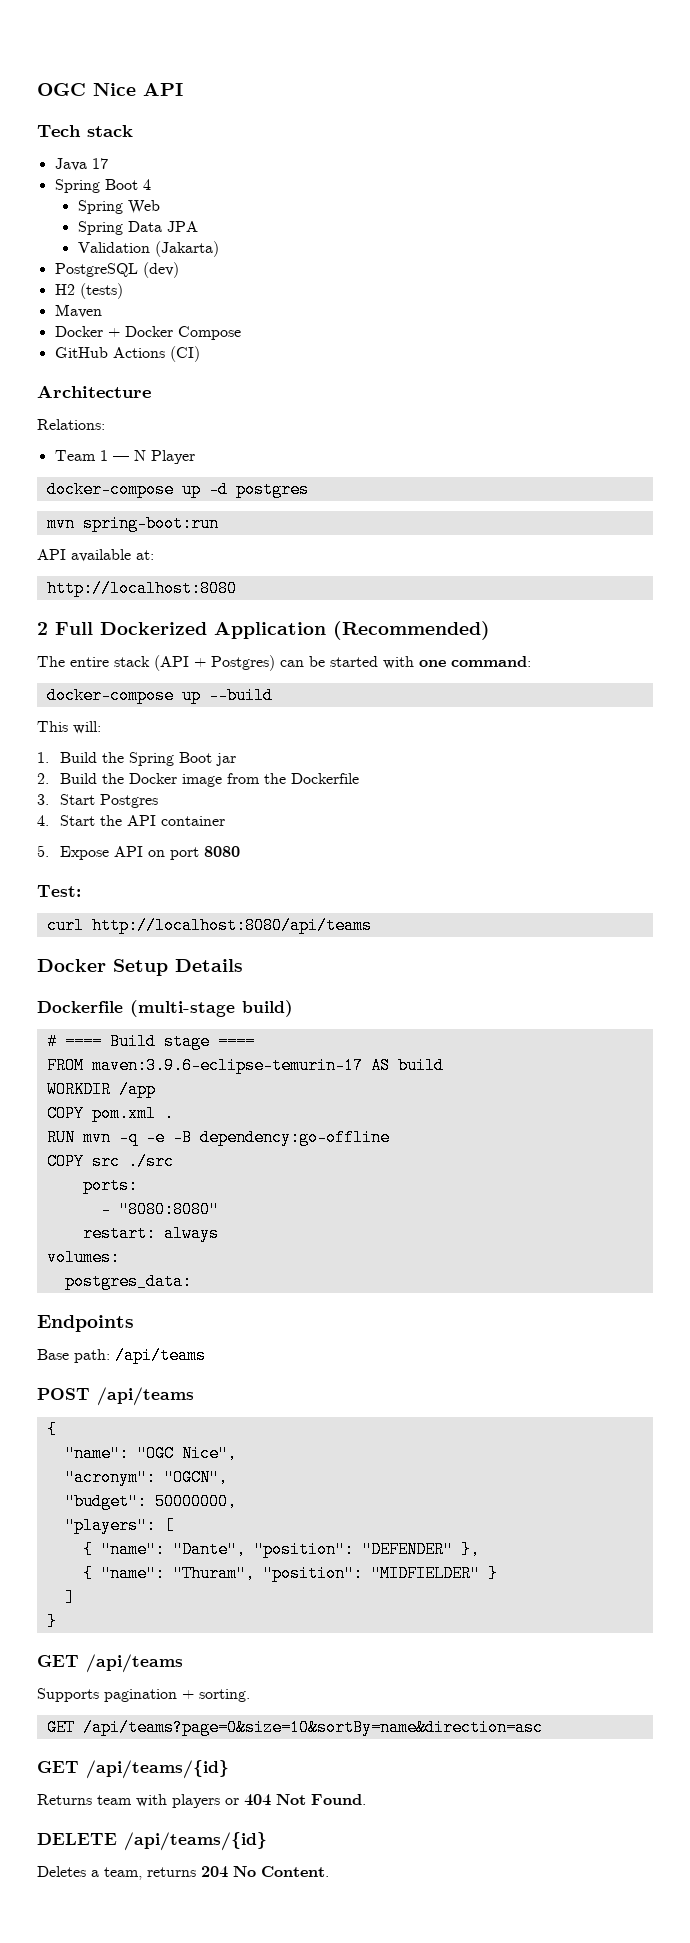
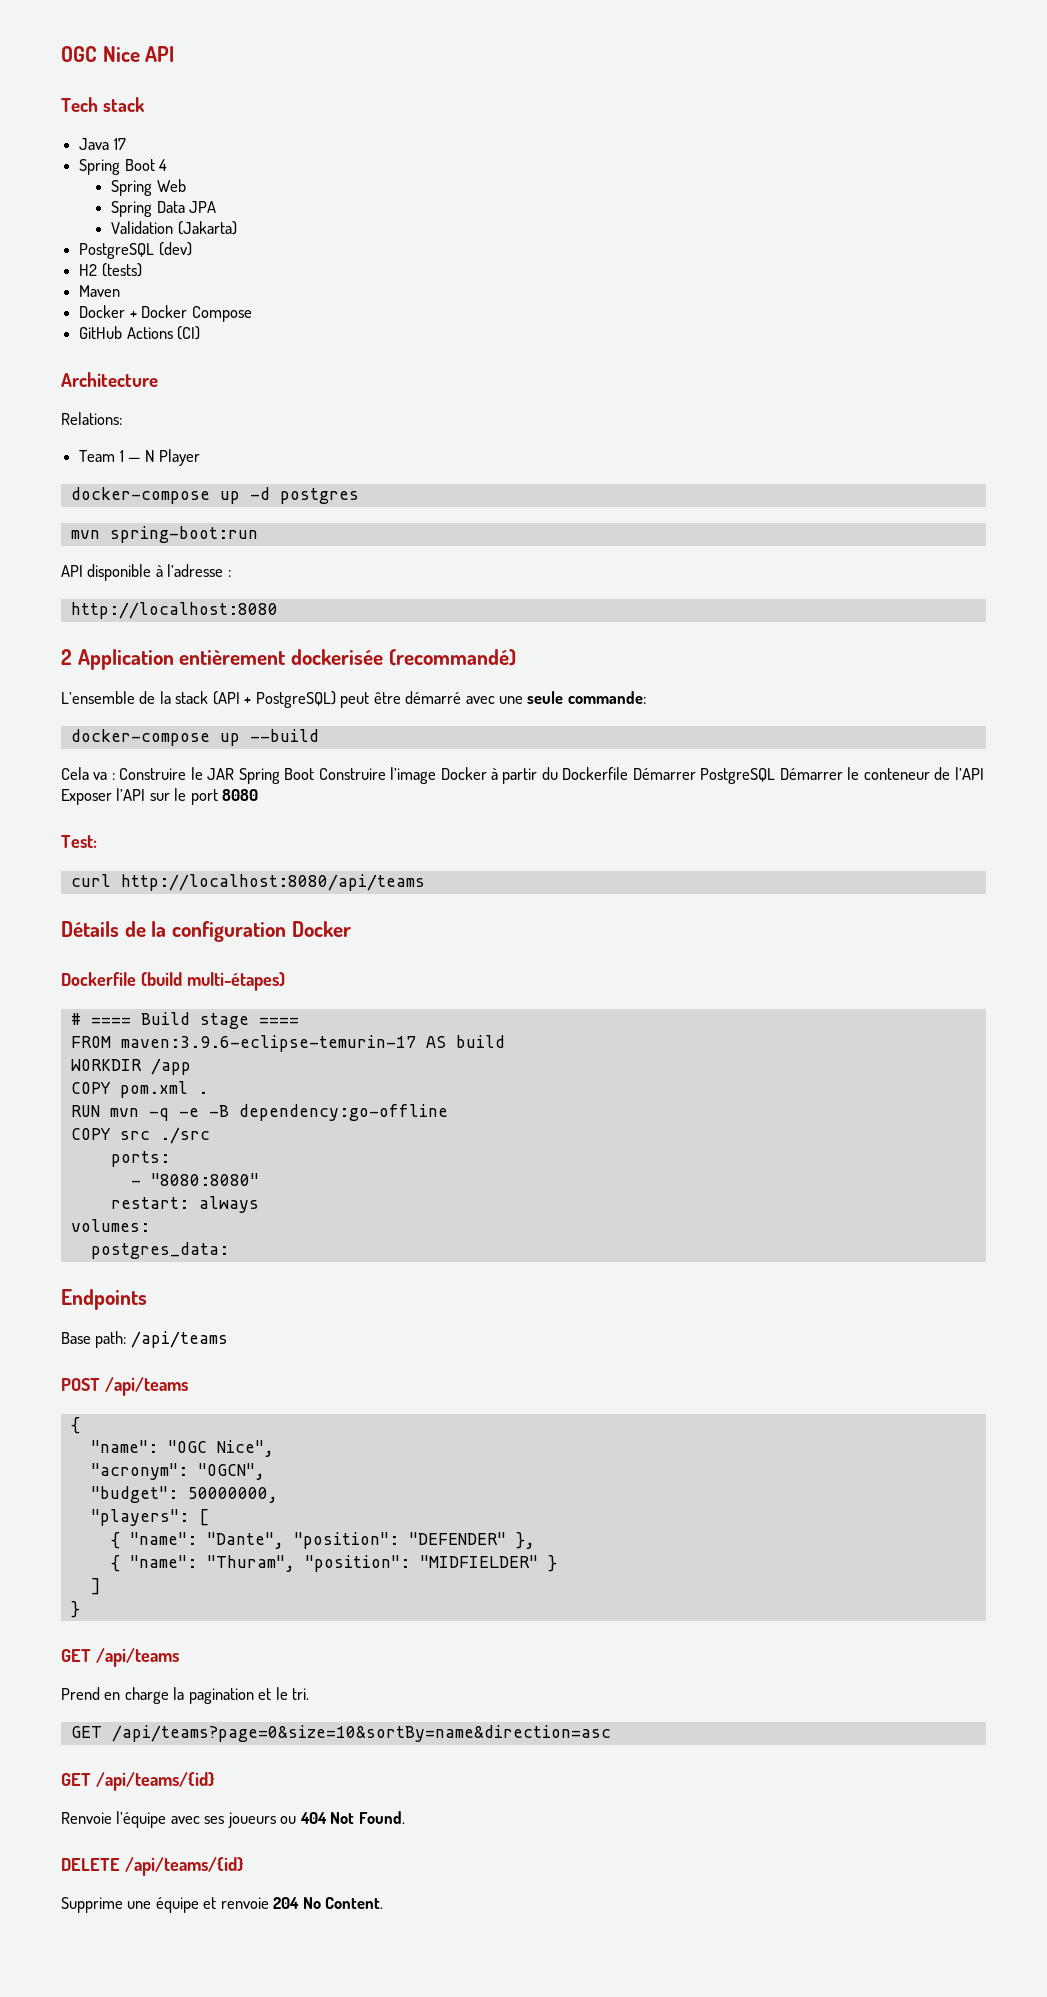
- API available at:
+ API disponible à l’adresse :
  http://localhost:8080
- 2 Full Dockerized Application (Recommended)
- The entire stack (API + Postgres) can be started with one command:
+ 2 Application entièrement dockerisée (recommandé)
+ L’ensemble de la stack (API + PostgreSQL) peut être démarré avec une seule commande:
  docker-compose up --build
- This will:
- 1. Build the Spring Boot jar
- 2. Build the Docker image from the Dockerfile
- 3. Start Postgres
- 4. Start the API container
- 5. Expose API on port 8080
+ Cela va : Construire le JAR Spring Boot Construire l’image Docker à partir du Dockerfile Démarrer PostgreSQL Démarrer le conteneur de l’API Exposer l’API sur le port 8080
- Docker Setup Details
- Dockerfile (multi-stage build)
+ Détails de la configuration Docker
+ Dockerfile (build multi-étapes)
- Supports pagination + sorting.
+ Prend en charge la pagination et le tri.
  GET /api/teams?page=0&size=10&sortBy=name&direction=asc
  GET /api/teams/{id}
- Returns team with players or 404 Not Found.
+ Renvoie l’équipe avec ses joueurs ou 404 Not Found.
- Deletes a team, returns 204 No Content.
+ Supprime une équipe et renvoie 204 No Content.

